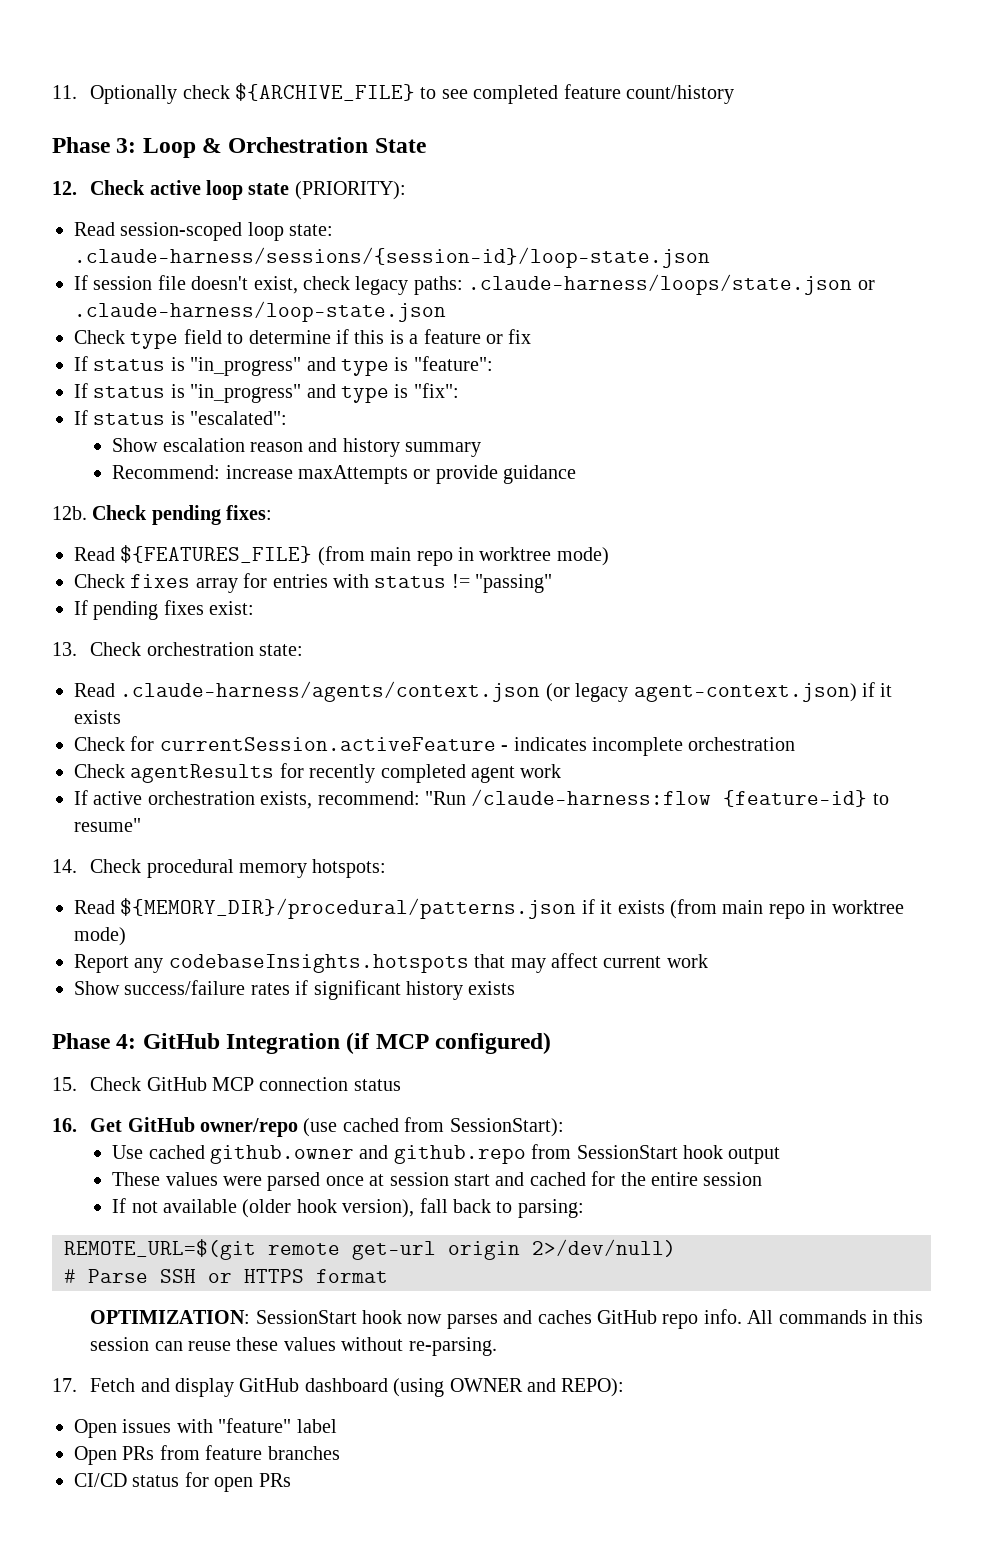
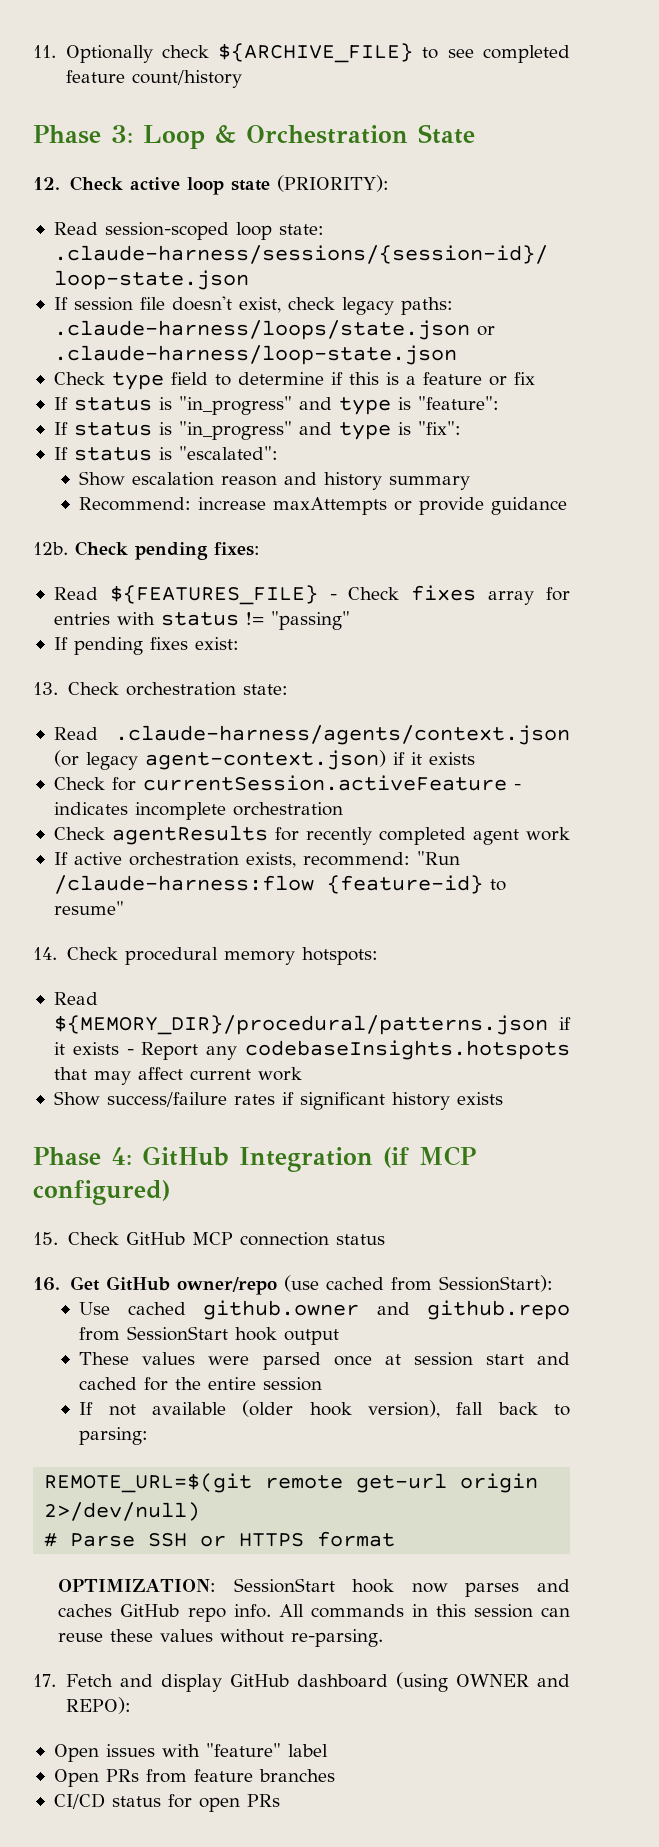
- Read ${FEATURES_FILE} (from main repo in worktree mode)
- Check fixes array for entries with status != "passing"
+ Read ${FEATURES_FILE} - Check fixes array for entries with status != "passing"
- Read ${MEMORY_DIR}/procedural/patterns.json if it exists (from main repo in worktree mode)
- Report any codebaseInsights.hotspots that may affect current work
+ Read ${MEMORY_DIR}/procedural/patterns.json if it exists - Report any codebaseInsights.hotspots that may affect current work

